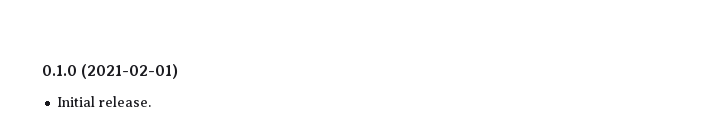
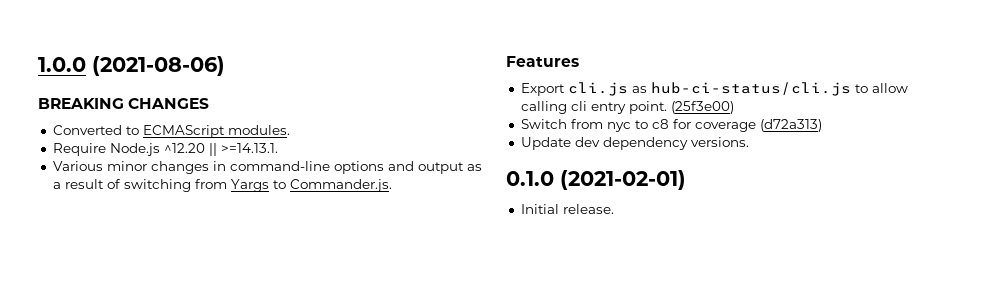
+ 1.0.0 (2021-08-06)
+ BREAKING CHANGES
+ Converted to ECMAScript modules.
+ Require Node.js ^12.20 || >=14.13.1.
+ Various minor changes in command-line options and output as a result of switching from Yargs to Commander.js.
+ Features
+ Export cli.js as hub-ci-status/cli.js to allow calling cli entry point. (25f3e00)
+ Switch from nyc to c8 for coverage (d72a313)
+ Update dev dependency versions.

